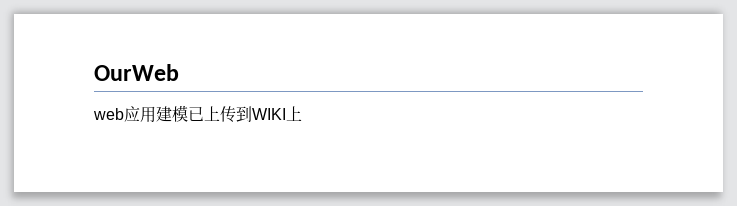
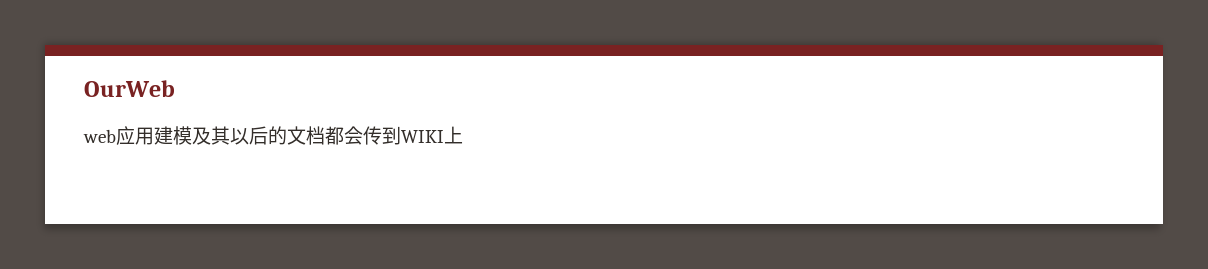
- web应用建模已上传到WIKI上
+ web应用建模及其以后的文档都会传到WIKI上

